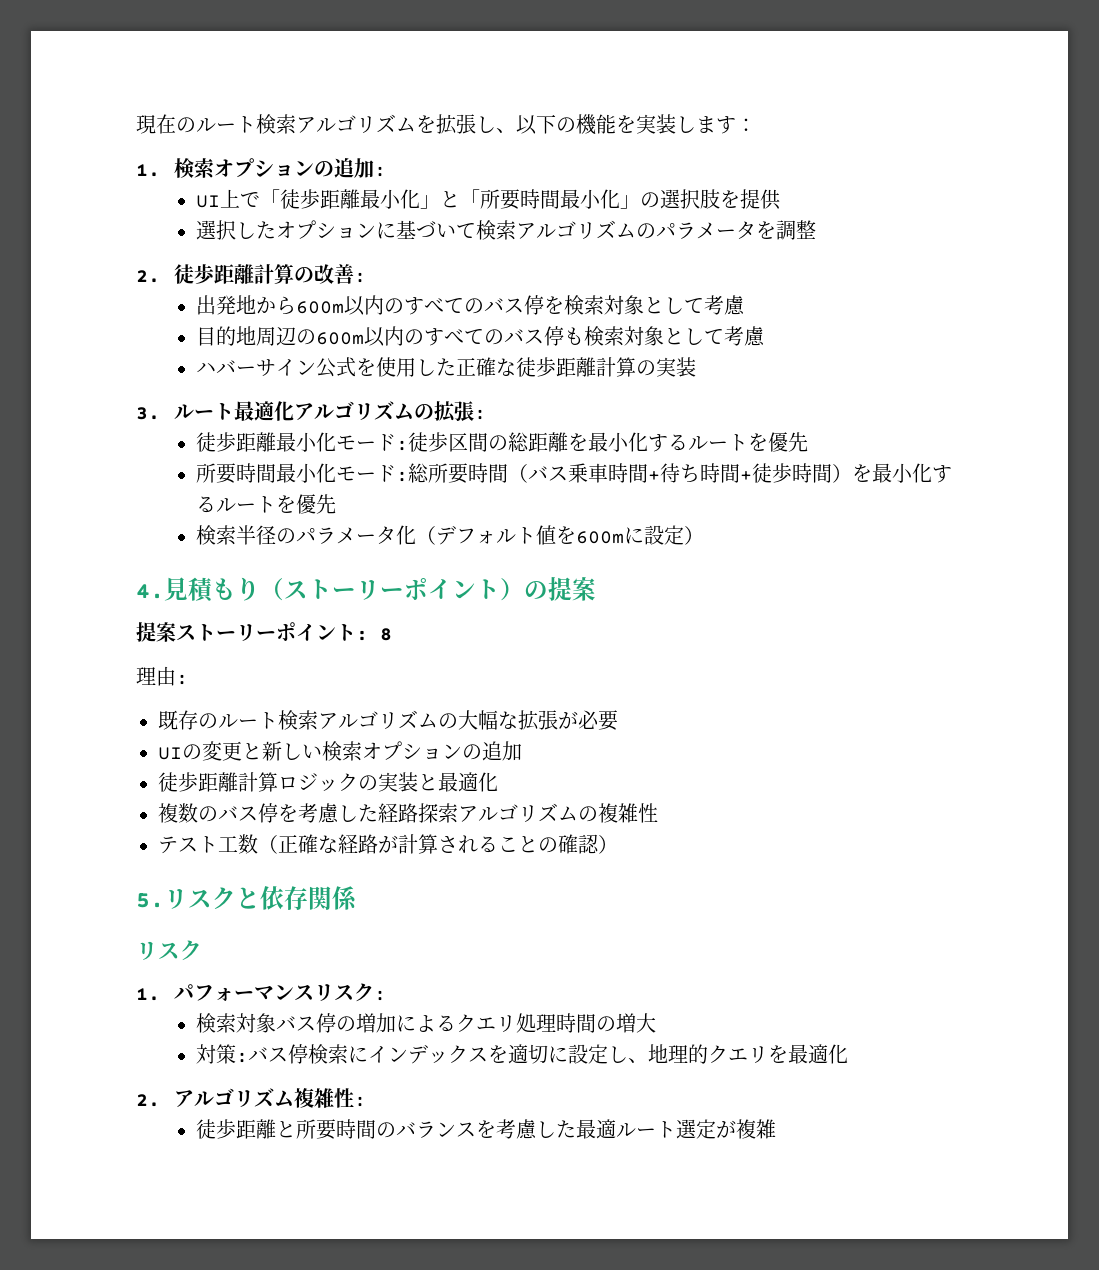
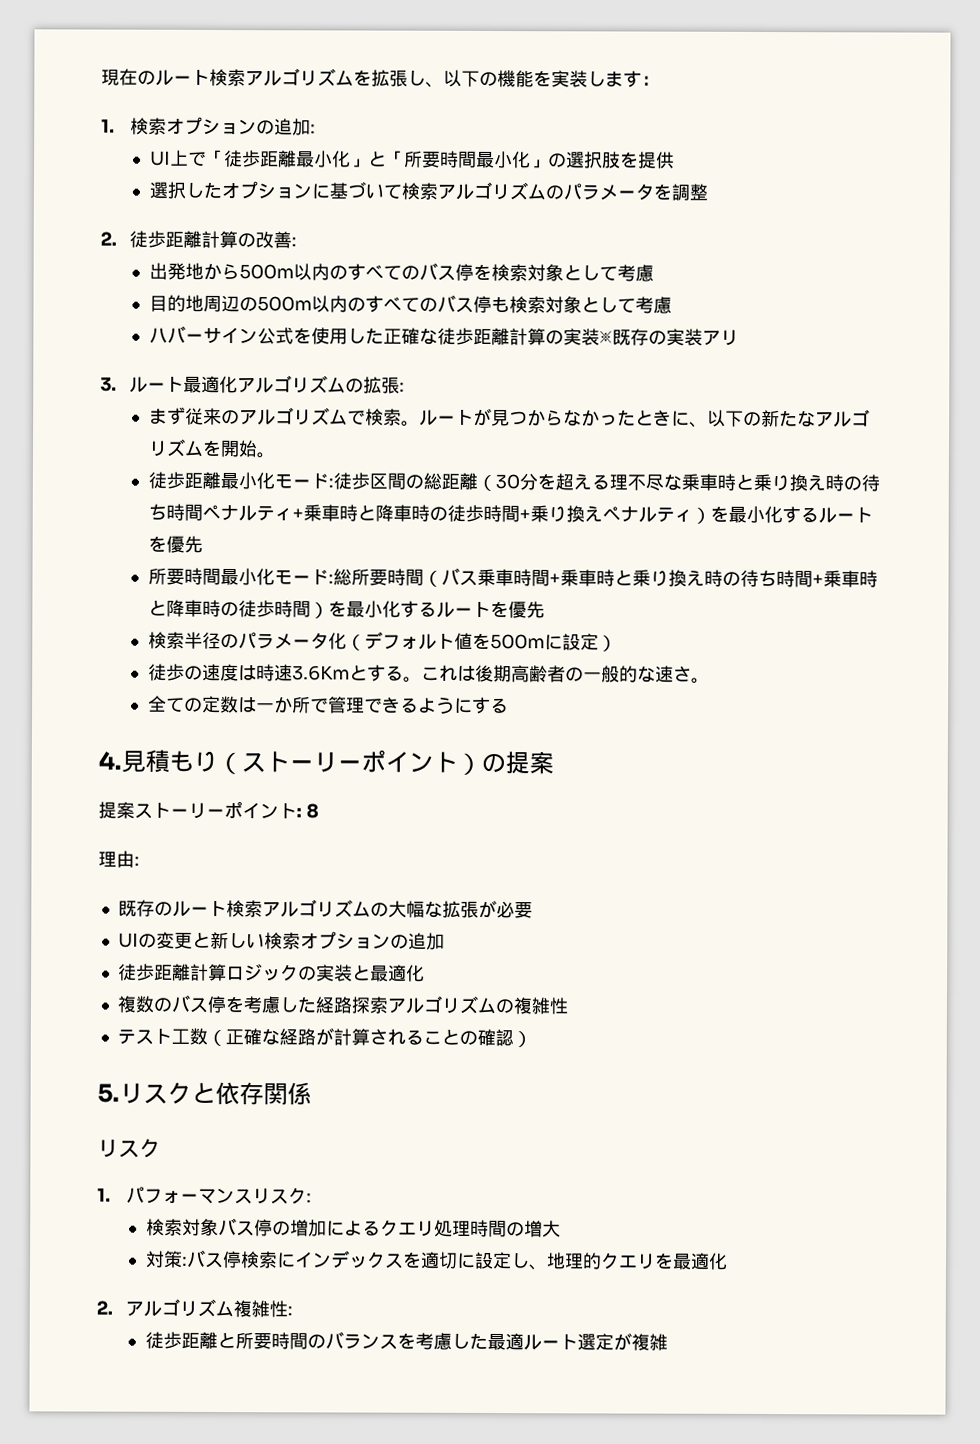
- 出発地から600m以内のすべてのバス停を検索対象として考慮
+ 出発地から500m以内のすべてのバス停を検索対象として考慮
- 目的地周辺の600m以内のすべてのバス停も検索対象として考慮
+ 目的地周辺の500m以内のすべてのバス停も検索対象として考慮
- ハバーサイン公式を使用した正確な徒歩距離計算の実装
+ ハバーサイン公式を使用した正確な徒歩距離計算の実装※既存の実装アリ
+ まず従来のアルゴリズムで検索。ルートが見つからなかったときに、以下の新たなアルゴリズムを開始。
- 徒歩距離最小化モード:徒歩区間の総距離を最小化するルートを優先
+ 徒歩距離最小化モード:徒歩区間の総距離（30分を超える理不尽な乗車時と乗り換え時の待ち時間ペナルティ+乗車時と降車時の徒歩時間+乗り換えペナルティ）を最小化するルートを優先
- 所要時間最小化モード:総所要時間（バス乗車時間+待ち時間+徒歩時間）を最小化するルートを優先
+ 所要時間最小化モード:総所要時間（バス乗車時間+乗車時と乗り換え時の待ち時間+乗車時と降車時の徒歩時間）を最小化するルートを優先
- 検索半径のパラメータ化（デフォルト値を600mに設定）
+ 検索半径のパラメータ化（デフォルト値を500mに設定）
+ 徒歩の速度は時速3.6Kmとする。これは後期高齢者の一般的な速さ。
+ 全ての定数は一か所で管理できるようにする

